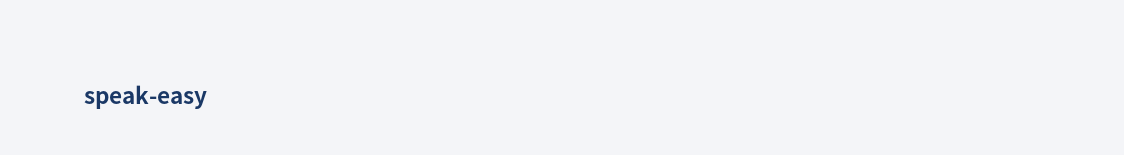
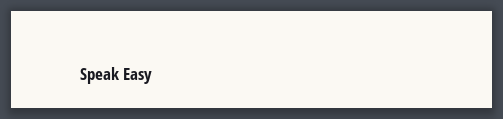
- speak-easy
+ Speak Easy

